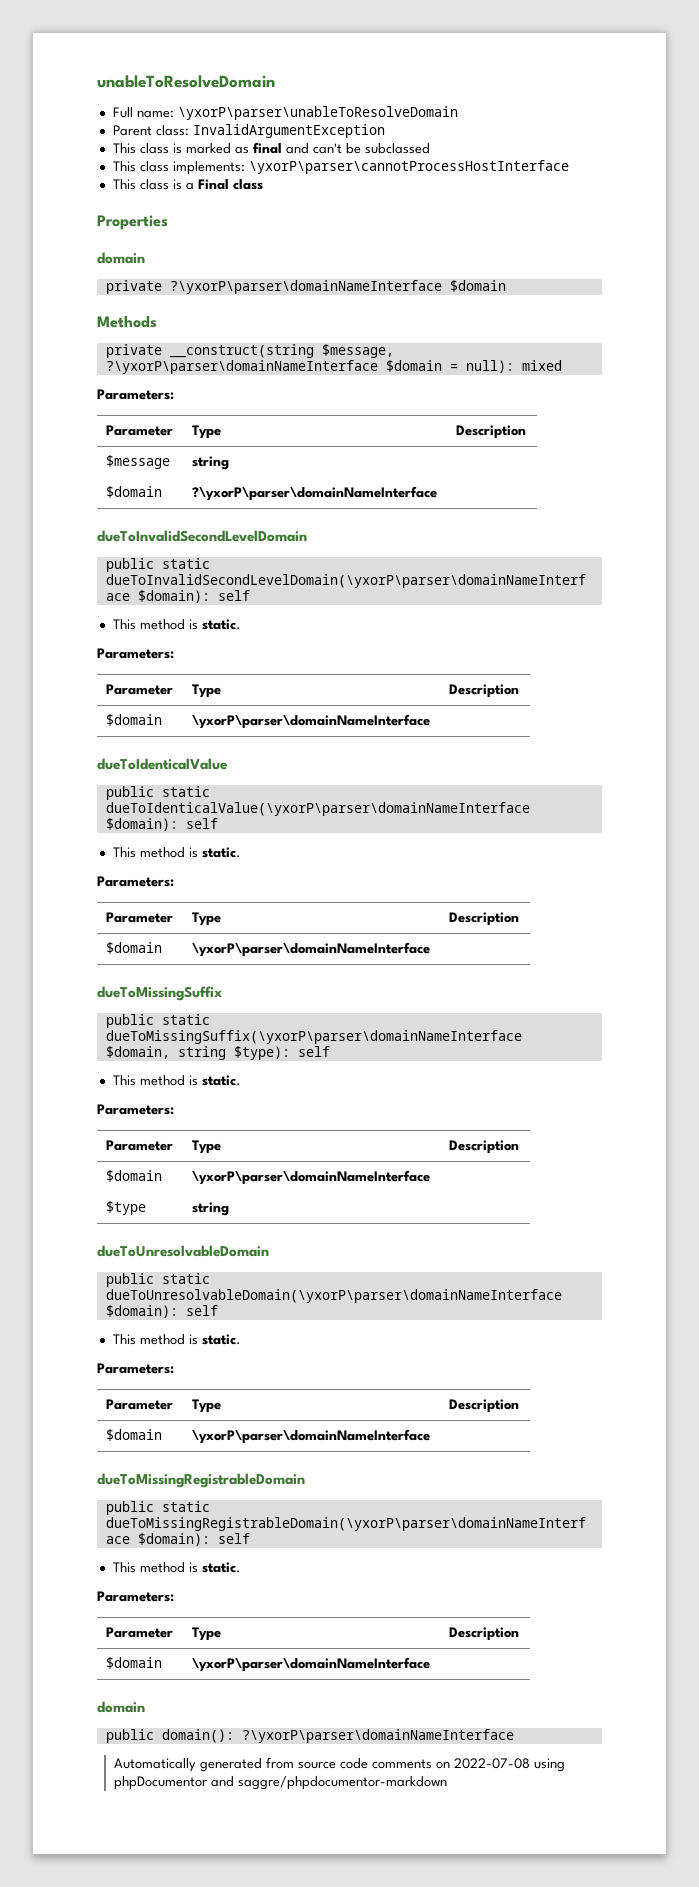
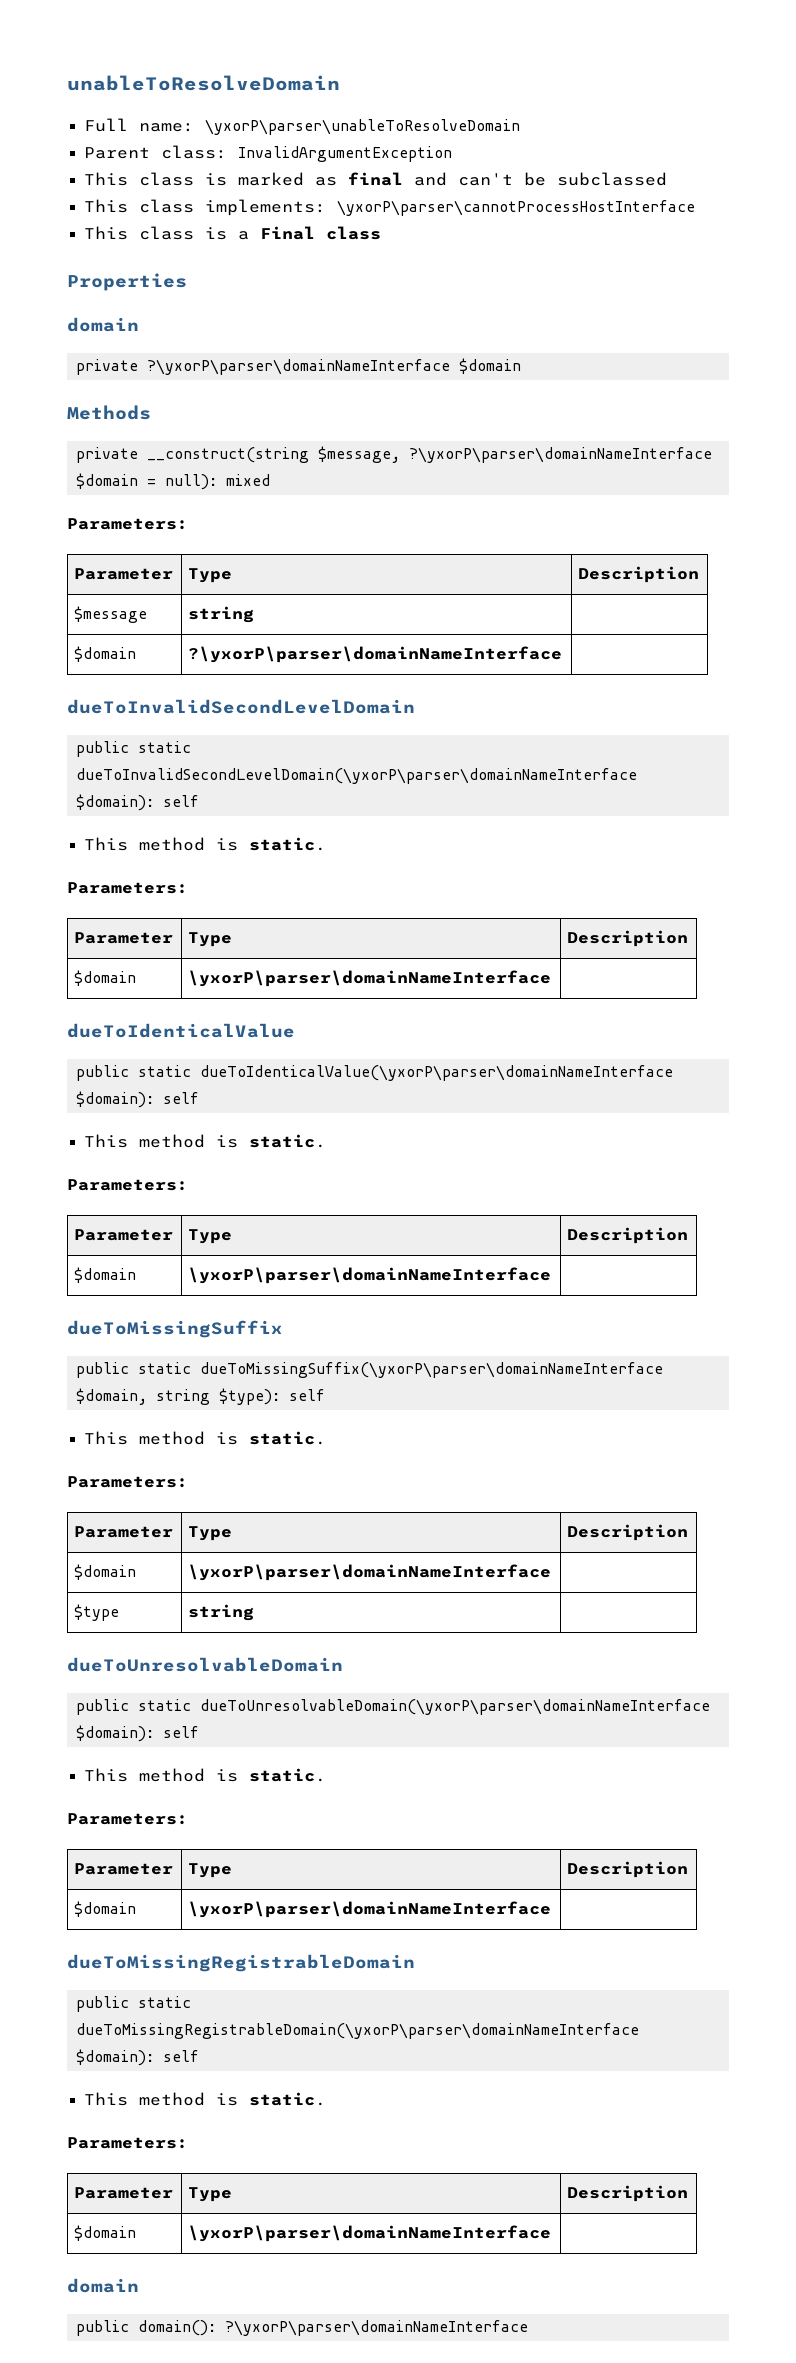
- Automatically generated from source code comments on 2022-07-08 using phpDocumentor and saggre/phpdocumentor-markdown

